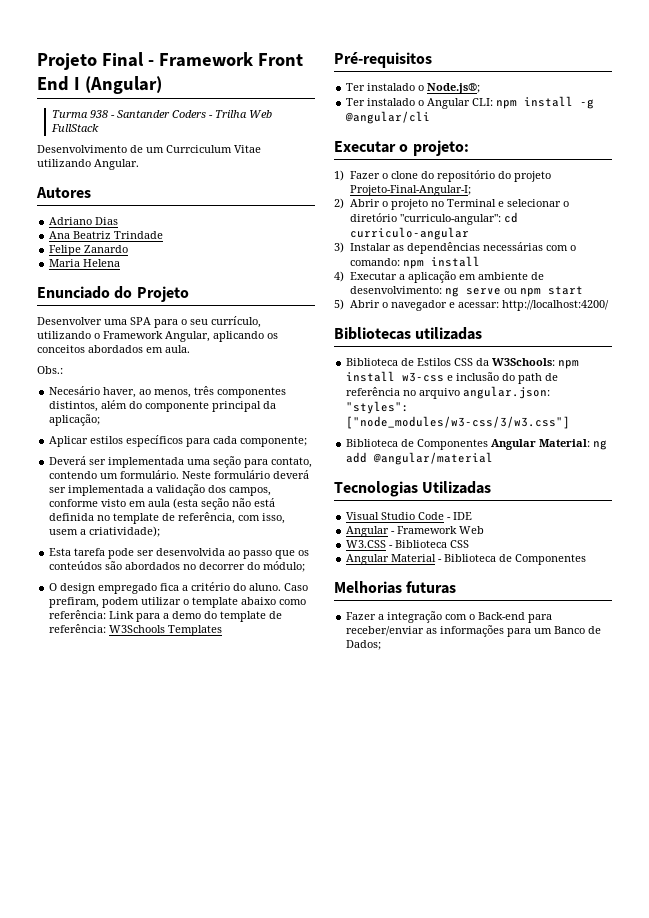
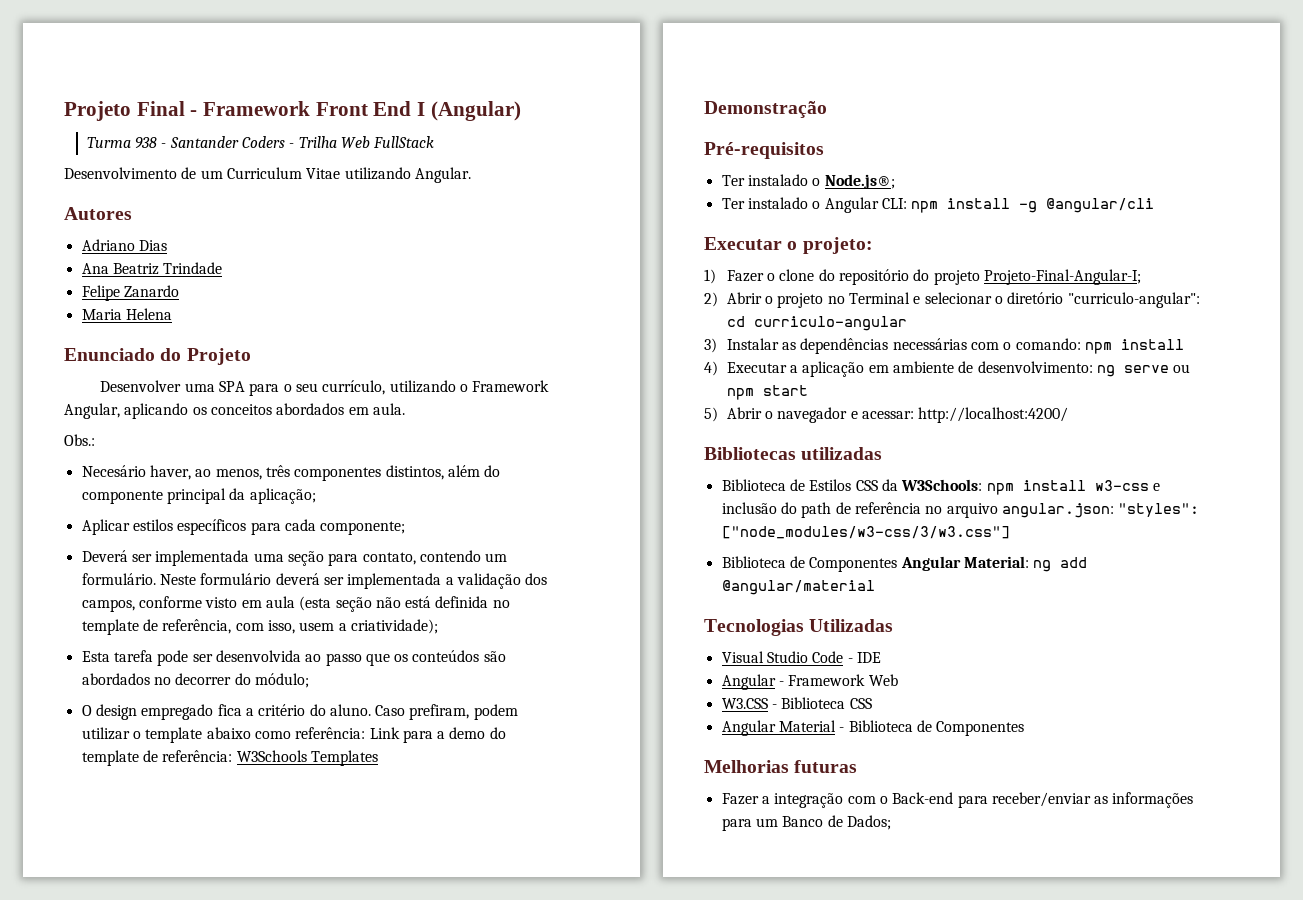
- Desenvolvimento de um Currciculum Vitae utilizando Angular.
+ Desenvolvimento de um Curriculum Vitae utilizando Angular.
+ Demonstração

